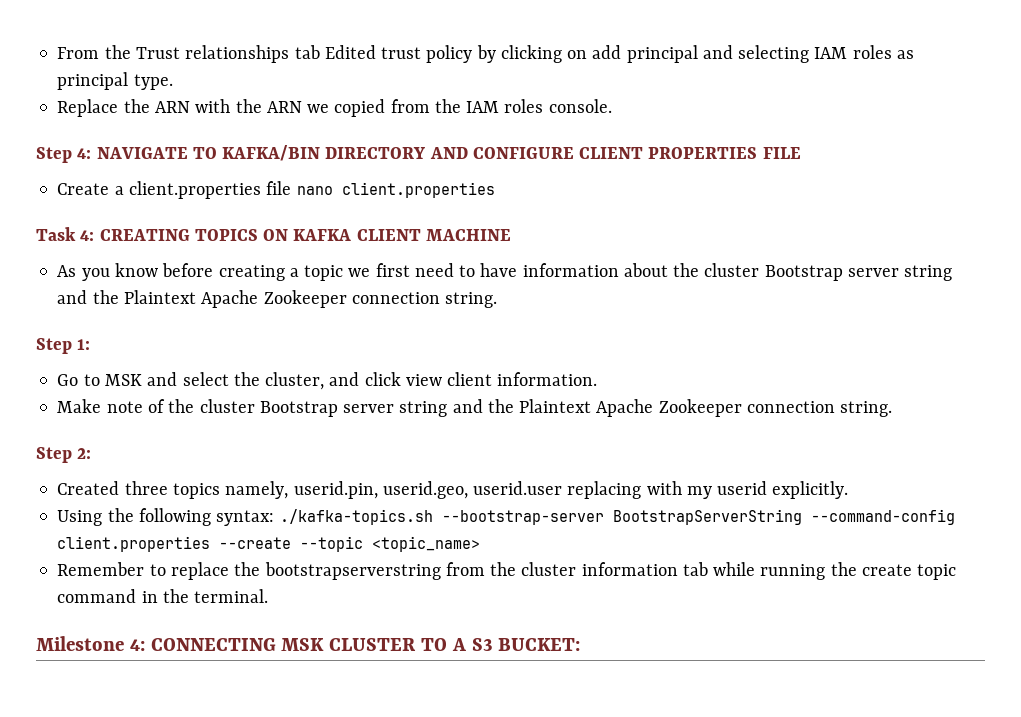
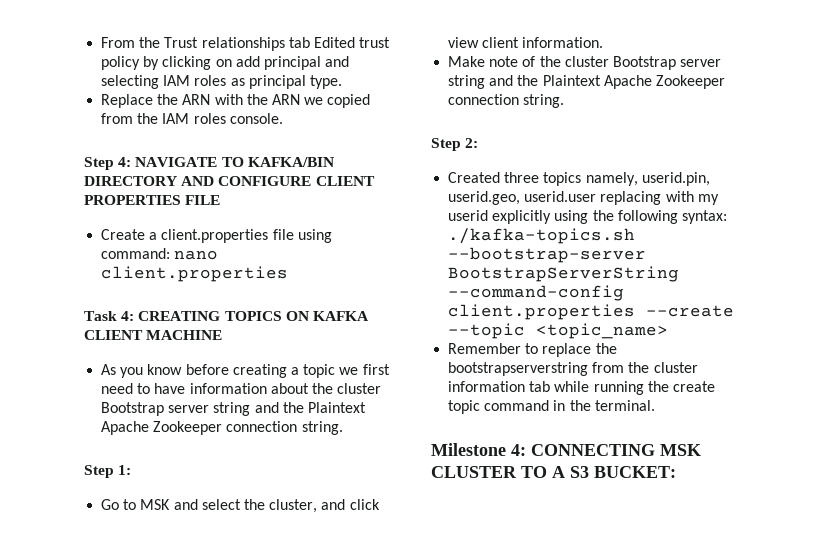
- Create a client.properties file nano client.properties
+ Create a client.properties file using command: nano client.properties
- Created three topics namely, userid.pin, userid.geo, userid.user replacing with my userid explicitly.
- Using the following syntax: ./kafka-topics.sh --bootstrap-server BootstrapServerString --command-config client.properties --create --topic <topic_name>
+ Created three topics namely, userid.pin, userid.geo, userid.user replacing with my userid explicitly using the following syntax: ./kafka-topics.sh --bootstrap-server BootstrapServerString --command-config client.properties --create --topic <topic_name>

